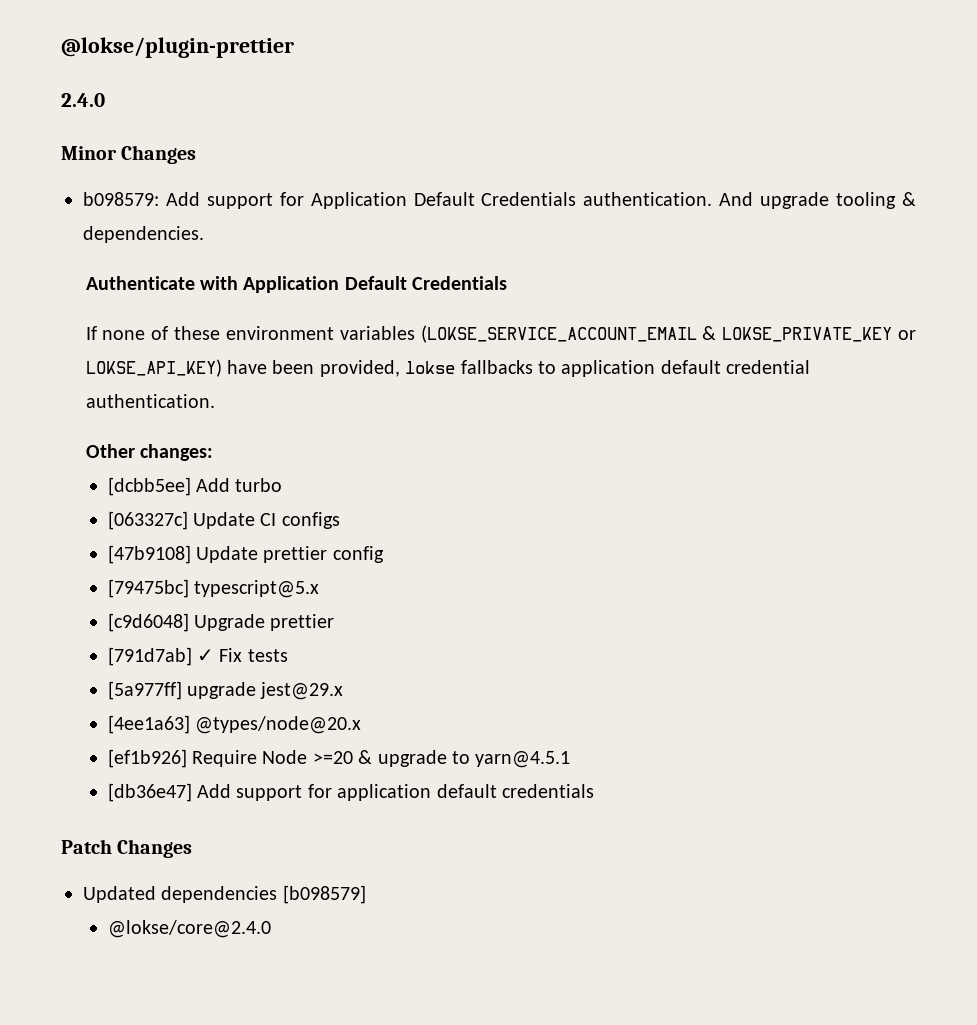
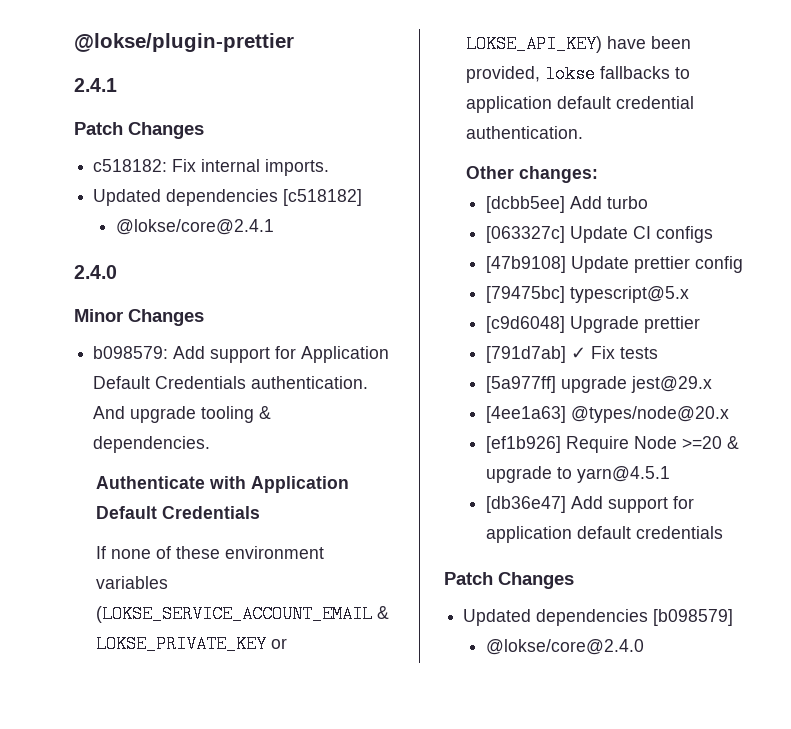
+ 2.4.1
+ Patch Changes
+ c518182: Fix internal imports.
+ Updated dependencies [c518182]
+ @lokse/core@2.4.1

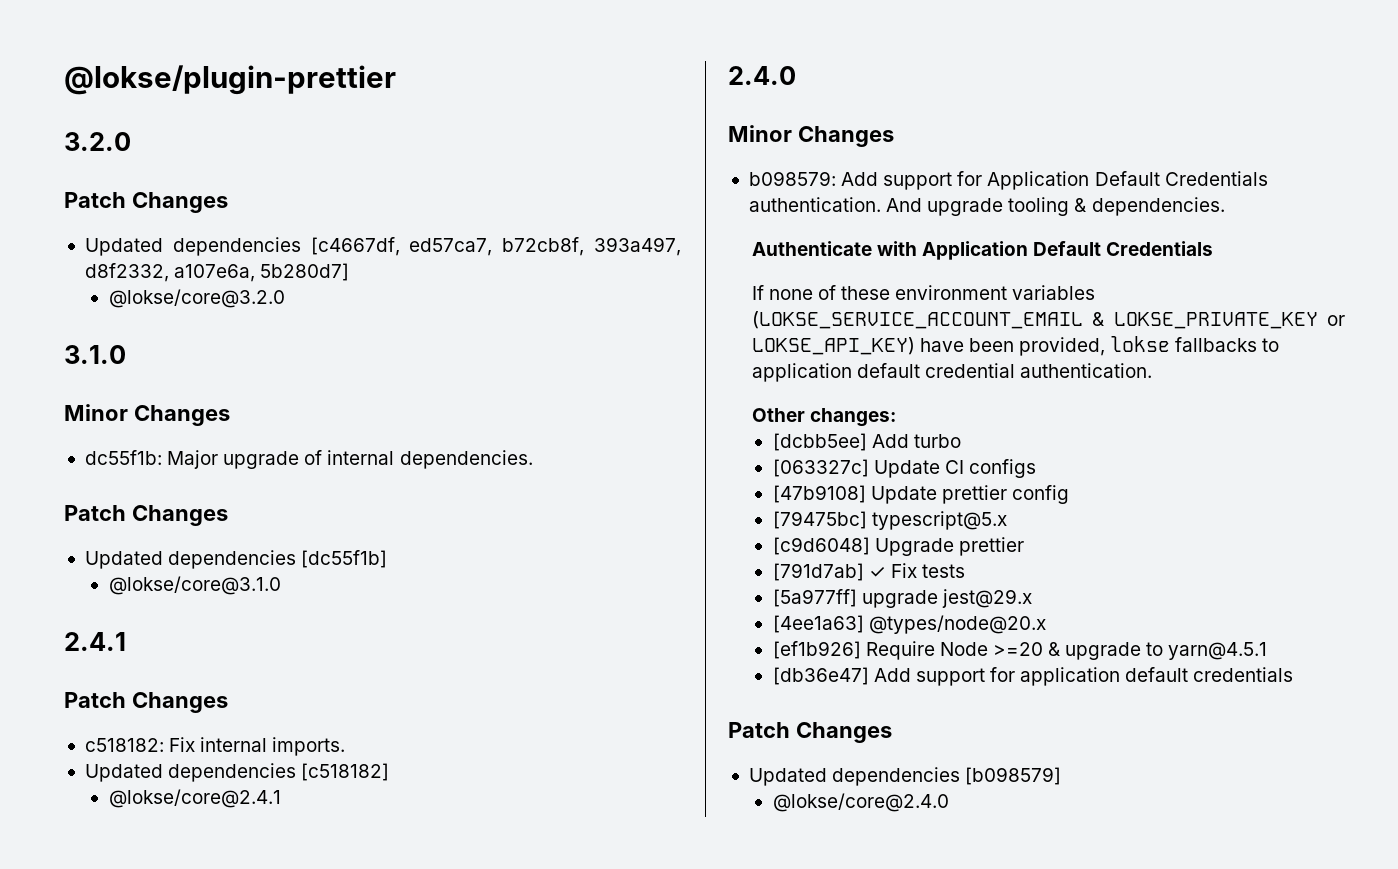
+ 3.2.0
+ Patch Changes
+ Updated dependencies [c4667df, ed57ca7, b72cb8f, 393a497, d8f2332, a107e6a, 5b280d7]
+ @lokse/core@3.2.0
+ 3.1.0
+ Minor Changes
+ dc55f1b: Major upgrade of internal dependencies.
+ Patch Changes
+ Updated dependencies [dc55f1b]
+ @lokse/core@3.1.0

